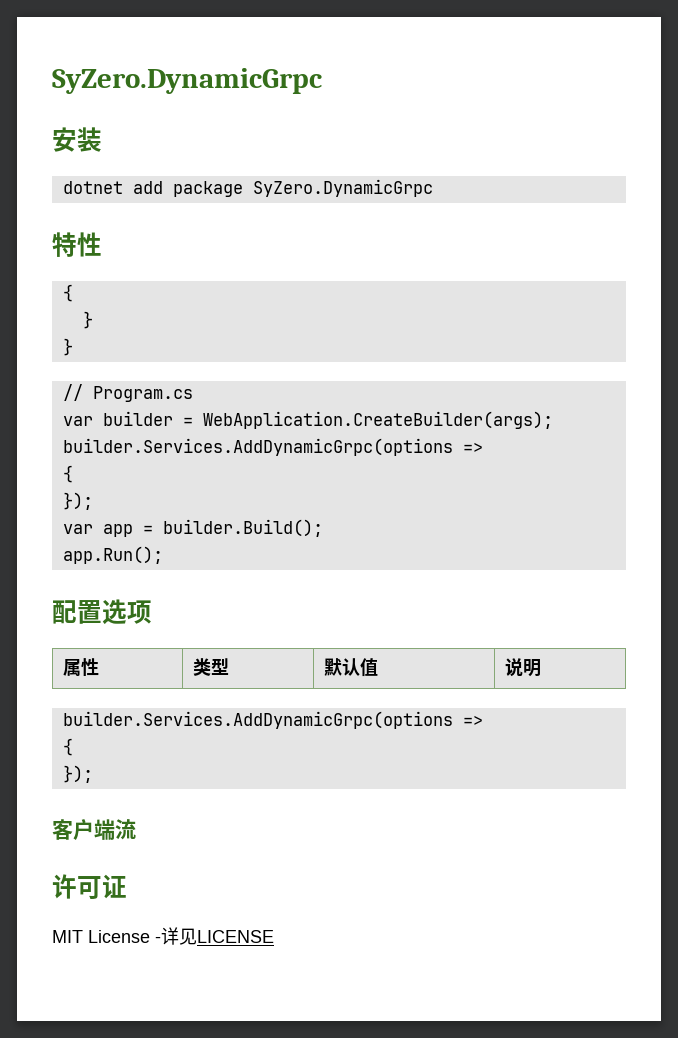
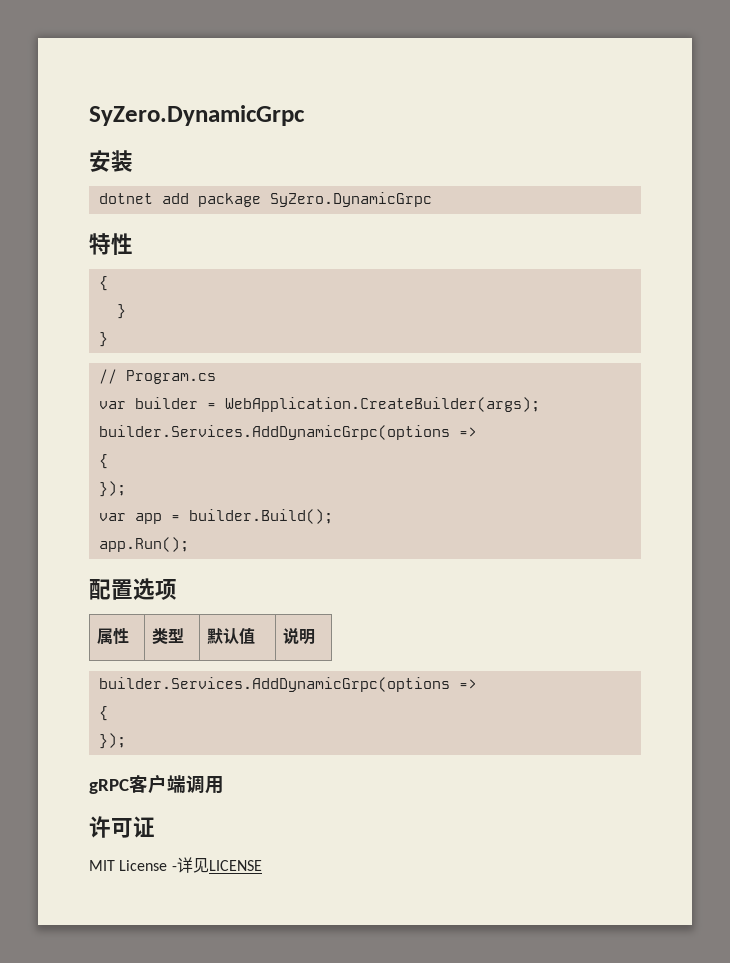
- 客户端流
+ gRPC客户端调用

